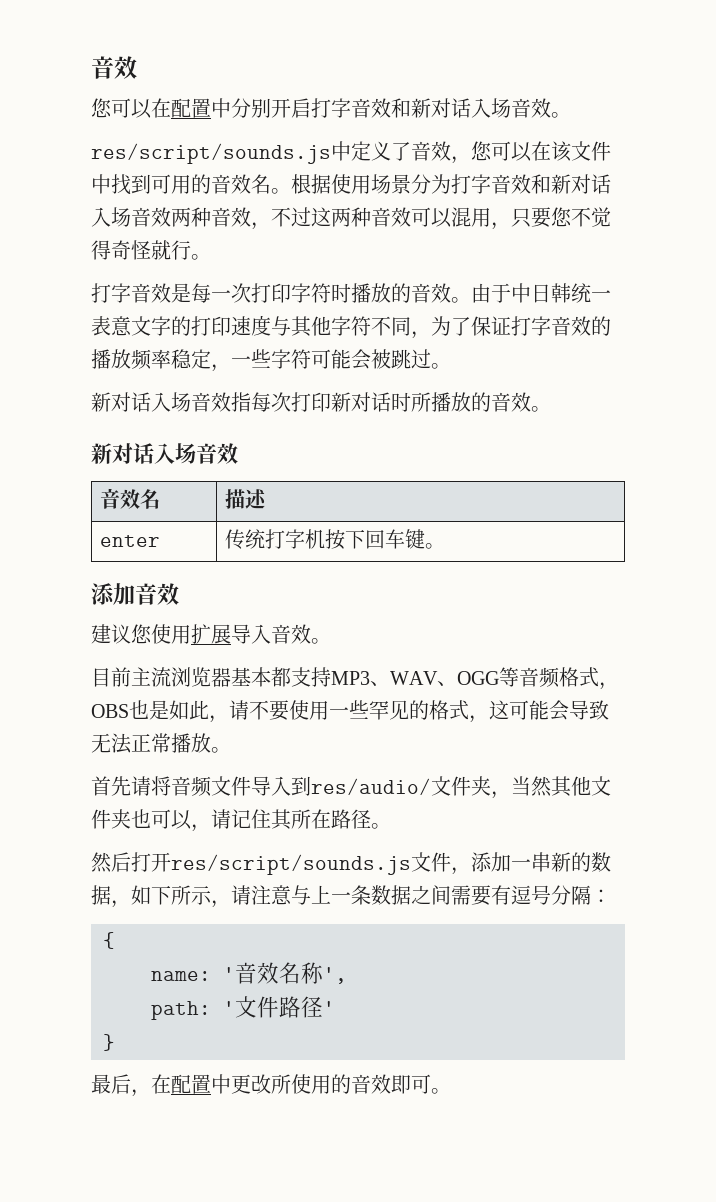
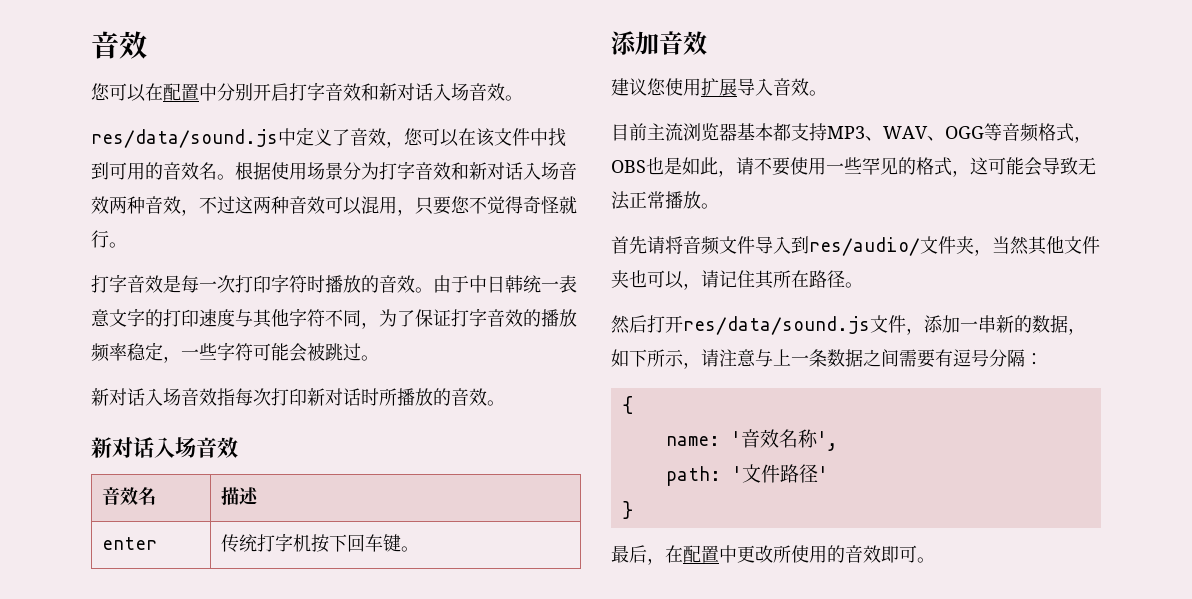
- res/script/sounds.js中定义了音效，您可以在该文件中找到可用的音效名。
+ res/data/sound.js中定义了音效，您可以在该文件中找到可用的音效名。
- 然后打开res/script/sounds.js文件，添加一串新的数据，如下所示，请注意与上一条数据之间需要有逗号分隔：
+ 然后打开res/data/sound.js文件，添加一串新的数据，如下所示，请注意与上一条数据之间需要有逗号分隔：

